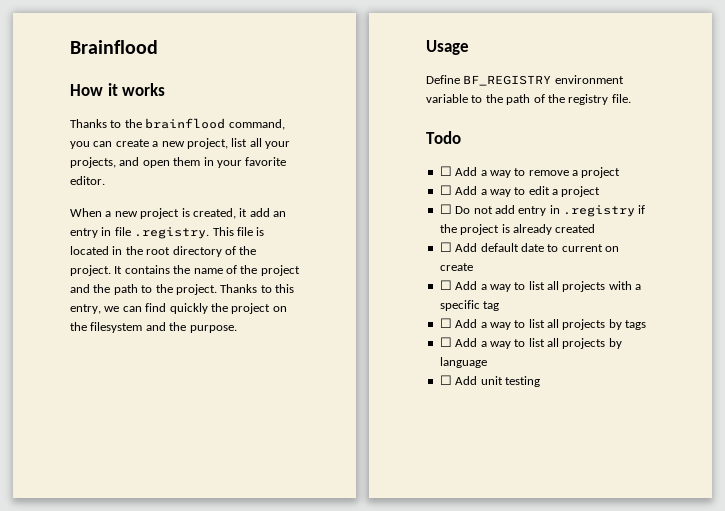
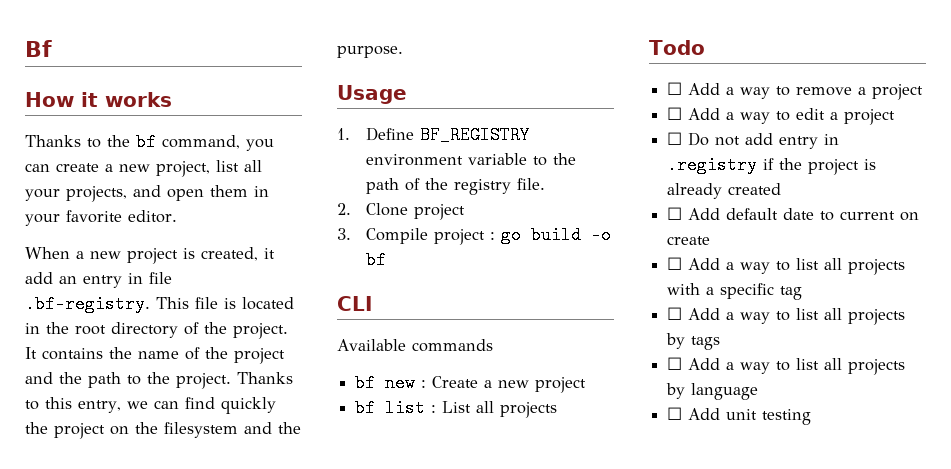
- Brainflood
+ Bf
- Thanks to the brainflood command, you can create a new project, list all your projects, and open them in your favorite editor.
+ Thanks to the bf command, you can create a new project, list all your projects, and open them in your favorite editor.
- When a new project is created, it add an entry in file .registry. This file is located in the root directory of the project.
+ When a new project is created, it add an entry in file .bf-registry. This file is located in the root directory of the project.
- Define BF_REGISTRY environment variable to the path of the registry file.
+ 1. Define BF_REGISTRY environment variable to the path of the registry file.
+ 2. Clone project
+ 3. Compile project : go build -o bf
+ CLI
+ Available commands
+ bf new : Create a new project
+ bf list : List all projects

